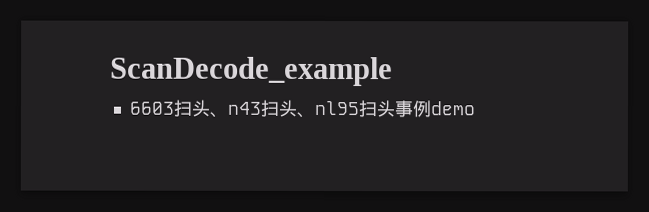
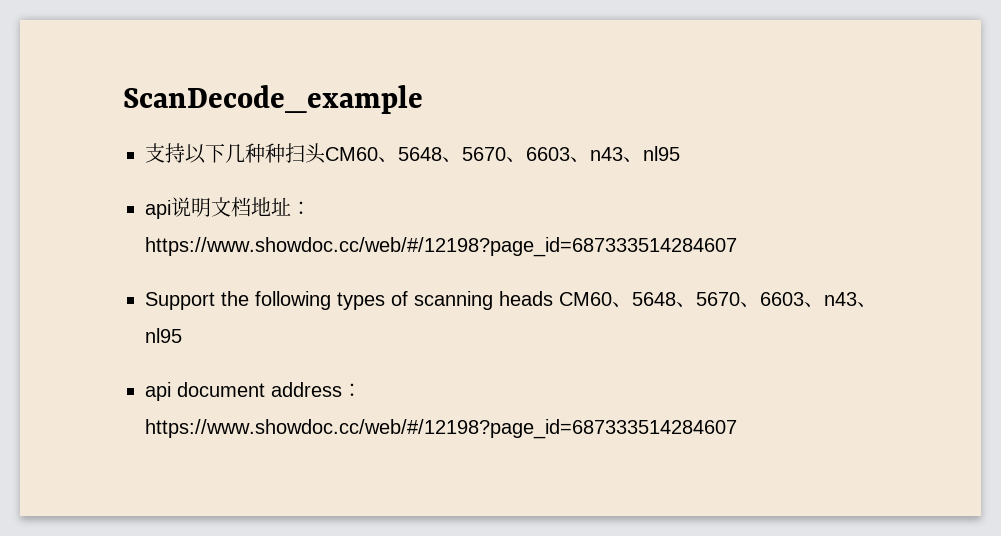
- 6603扫头、n43扫头、nl95扫头事例demo
+ 支持以下几种种扫头CM60、5648、5670、6603、n43、nl95
+ api说明文档地址：https://www.showdoc.cc/web/#/12198?page_id=687333514284607
+ Support the following types of scanning heads CM60、5648、5670、6603、n43、nl95
+ api document address：https://www.showdoc.cc/web/#/12198?page_id=687333514284607

